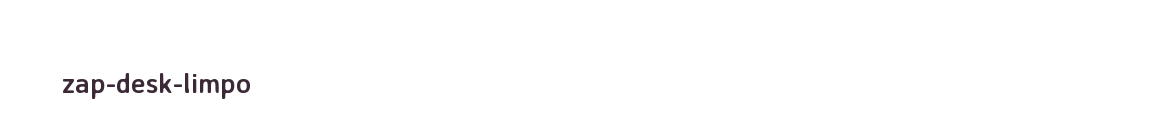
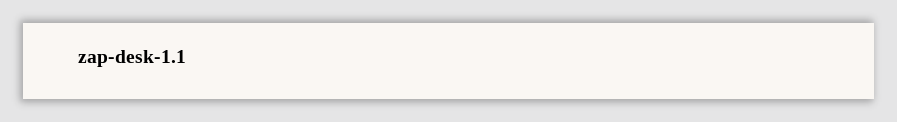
- zap-desk-limpo
+ zap-desk-1.1

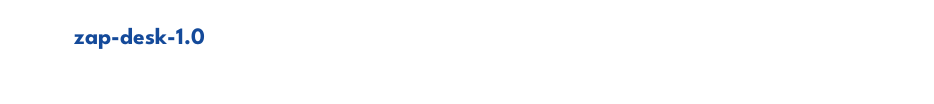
- zap-desk-1.1
+ zap-desk-1.0

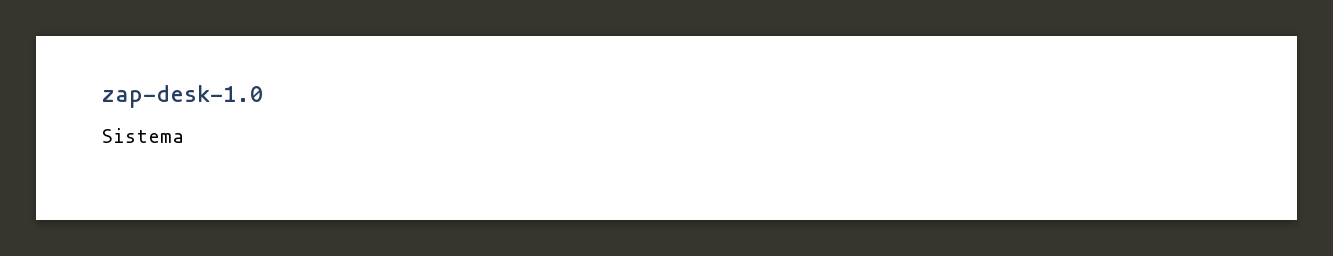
+ Sistema

